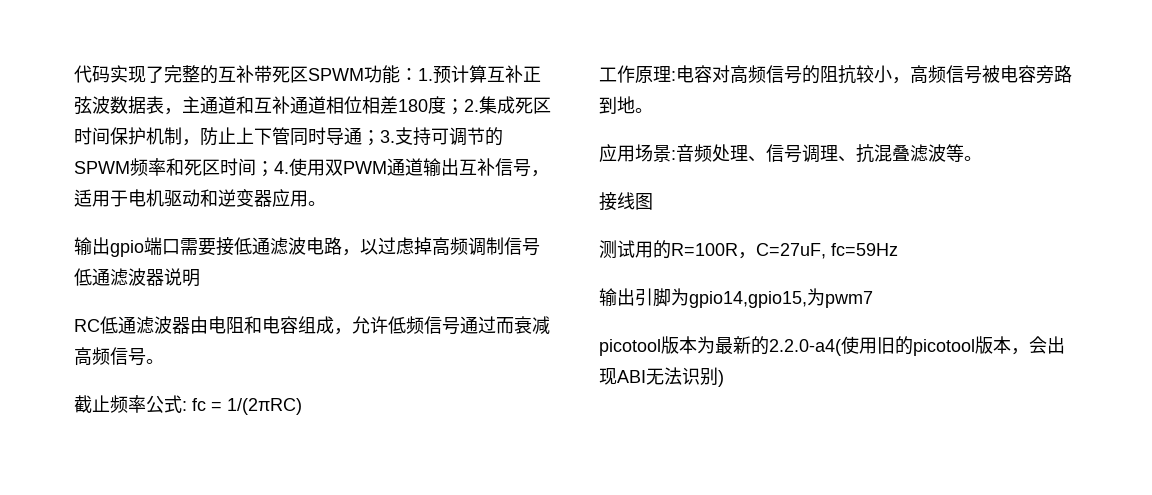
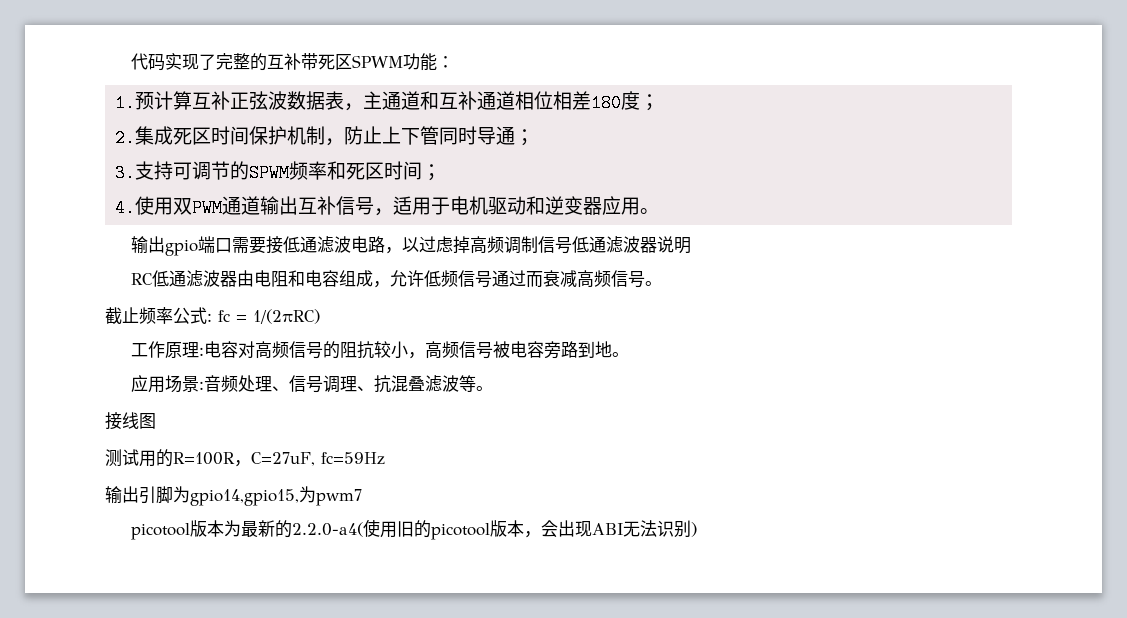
- 代码实现了完整的互补带死区SPWM功能：1.预计算互补正弦波数据表，主通道和互补通道相位相差180度；2.集成死区时间保护机制，防止上下管同时导通；3.支持可调节的SPWM频率和死区时间；4.使用双PWM通道输出互补信号，适用于电机驱动和逆变器应用。
+ 代码实现了完整的互补带死区SPWM功能：
+ 1.预计算互补正弦波数据表，主通道和互补通道相位相差180度；
+ 2.集成死区时间保护机制，防止上下管同时导通；
+ 3.支持可调节的SPWM频率和死区时间；
+ 4.使用双PWM通道输出互补信号，适用于电机驱动和逆变器应用。

